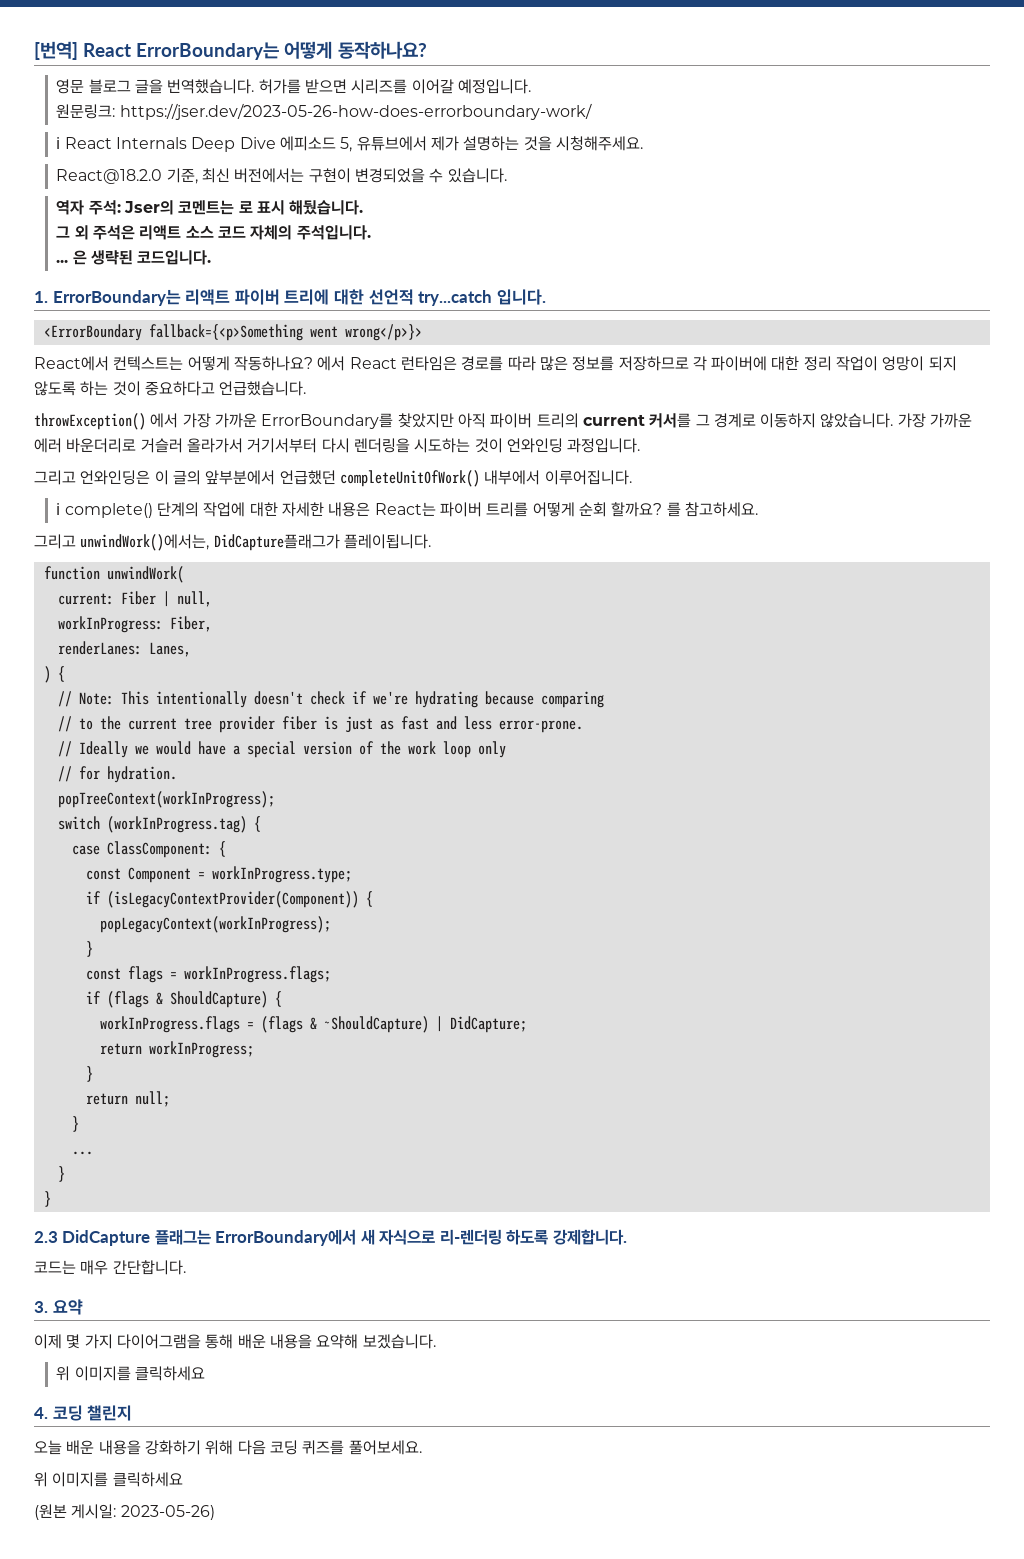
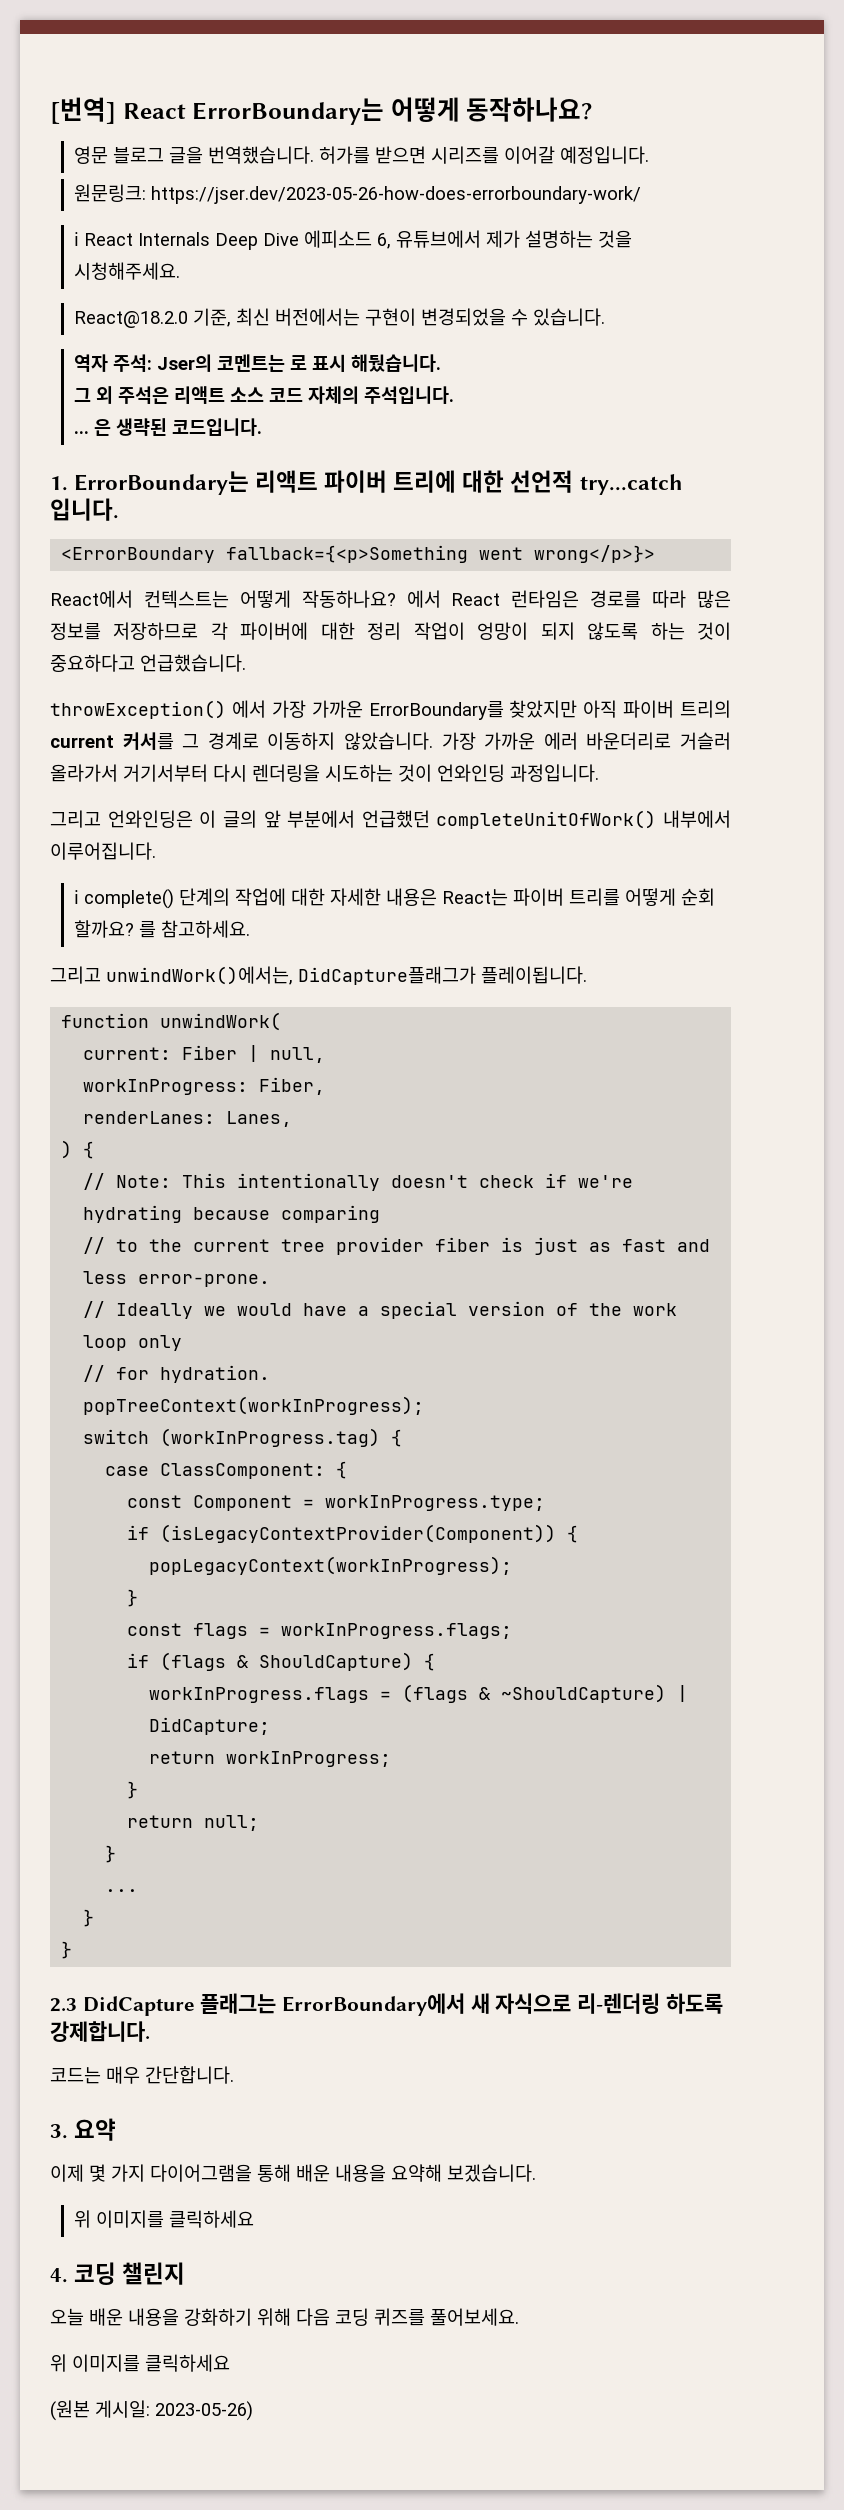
- ℹ React Internals Deep Dive 에피소드 5, 유튜브에서 제가 설명하는 것을 시청해주세요.
+ ℹ React Internals Deep Dive 에피소드 6, 유튜브에서 제가 설명하는 것을 시청해주세요.
- 그리고 언와인딩은 이 글의 앞부분에서 언급했던 completeUnitOfWork() 내부에서 이루어집니다.
+ 그리고 언와인딩은 이 글의 앞 부분에서 언급했던 completeUnitOfWork() 내부에서 이루어집니다.

